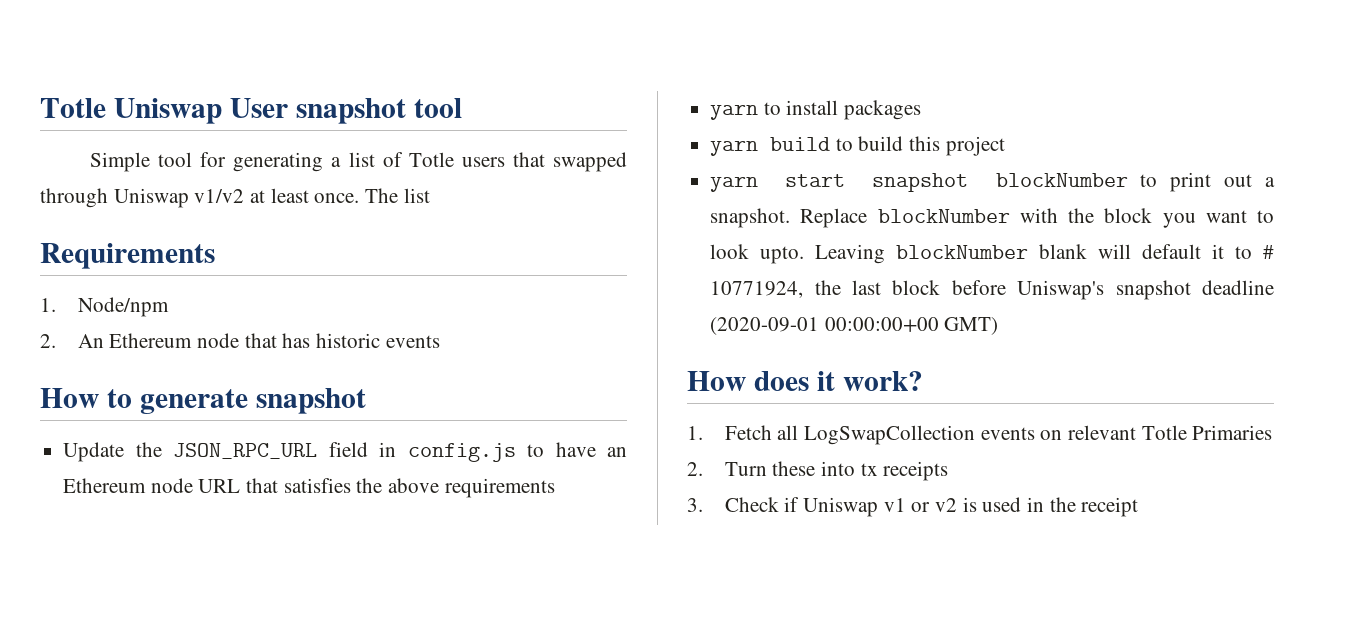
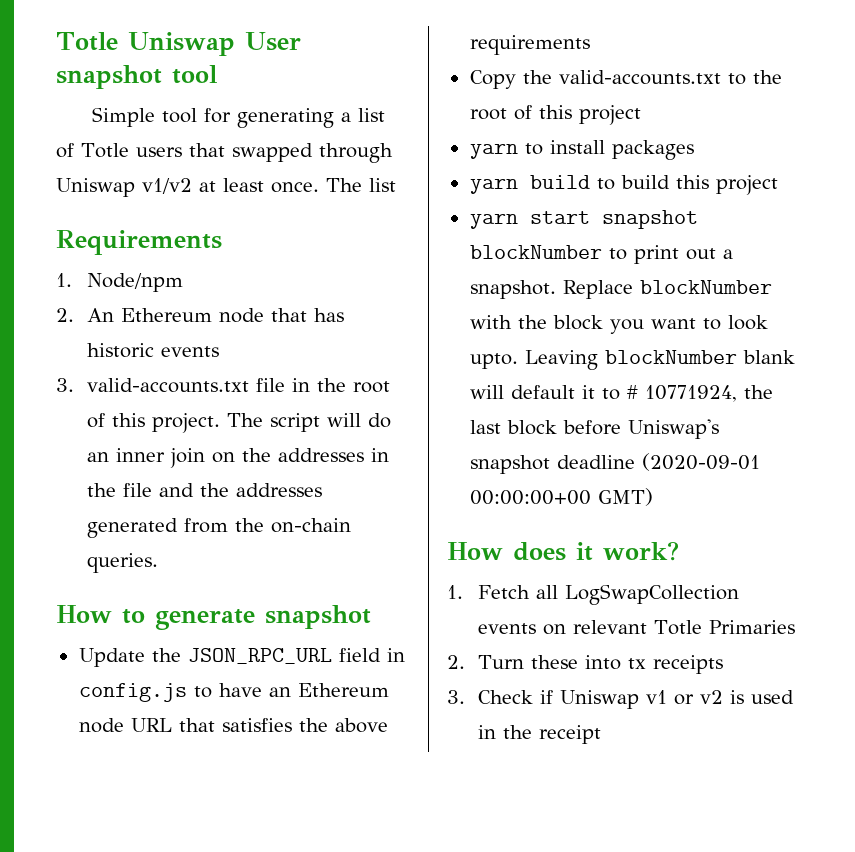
+ 3. valid-accounts.txt file in the root of this project. The script will do an inner join on the addresses in the file and the addresses generated from the on-chain queries.
+ Copy the valid-accounts.txt to the root of this project

